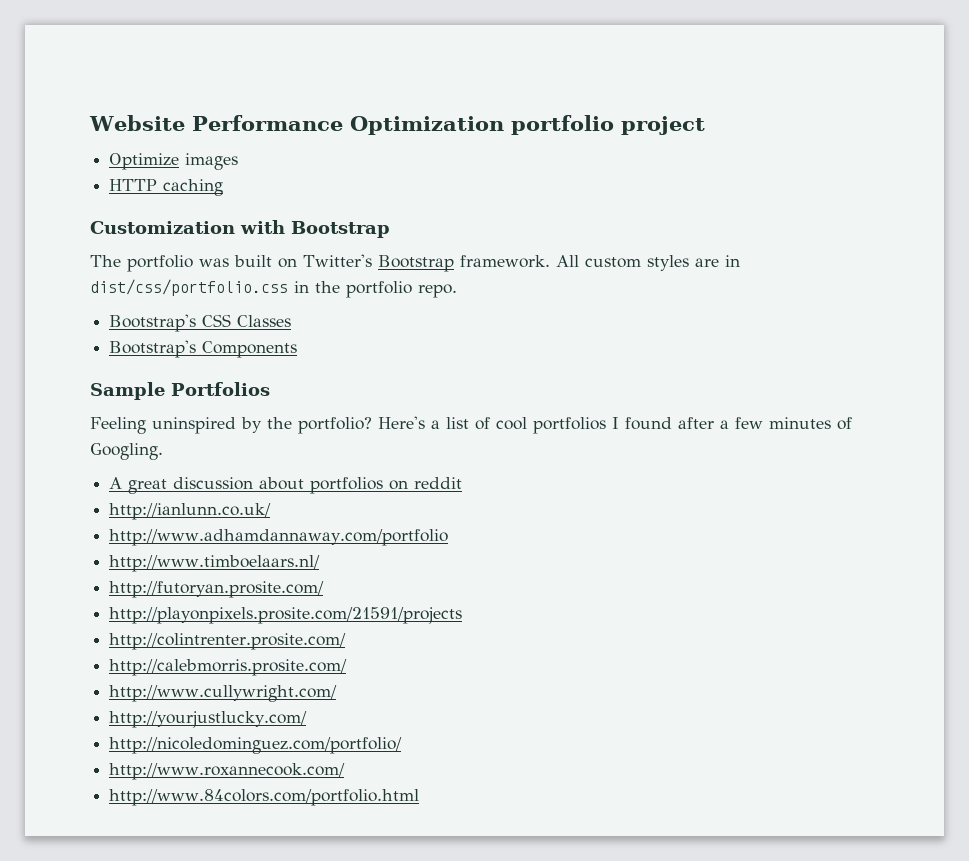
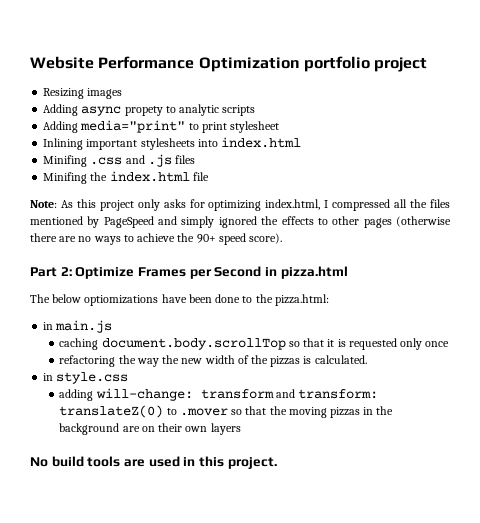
- Optimize images
+ Resizing images
- HTTP caching
- Customization with Bootstrap
- The portfolio was built on Twitter's Bootstrap framework. All custom styles are in dist/css/portfolio.css in the portfolio repo.
- Bootstrap's CSS Classes
- Bootstrap's Components
- Sample Portfolios
- Feeling uninspired by the portfolio? Here's a list of cool portfolios I found after a few minutes of Googling.
- A great discussion about portfolios on reddit
- http://ianlunn.co.uk/
- http://www.adhamdannaway.com/portfolio
- http://www.timboelaars.nl/
- http://futoryan.prosite.com/
- http://playonpixels.prosite.com/21591/projects
- http://colintrenter.prosite.com/
- http://calebmorris.prosite.com/
- http://www.cullywright.com/
- http://yourjustlucky.com/
- http://nicoledominguez.com/portfolio/
- http://www.roxannecook.com/
- http://www.84colors.com/portfolio.html
+ Adding async propety to analytic scripts
+ Adding media="print" to print stylesheet
+ Inlining important stylesheets into index.html
+ Minifing .css and .js files
+ Minifing the index.html file
+ Note: As this project only asks for optimizing index.html, I compressed all the files mentioned by PageSpeed and simply ignored the effects to other pages (otherwise there are no ways to achieve the 90+ speed score).
+ Part 2: Optimize Frames per Second in pizza.html
+ The below optiomizations have been done to the pizza.html:
+ in main.js
+ caching document.body.scrollTop so that it is requested only once
+ refactoring the way the new width of the pizzas is calculated.
+ in style.css
+ adding will-change: transform and transform: translateZ(0) to .mover so that the moving pizzas in the background are on their own layers
+ No build tools are used in this project.

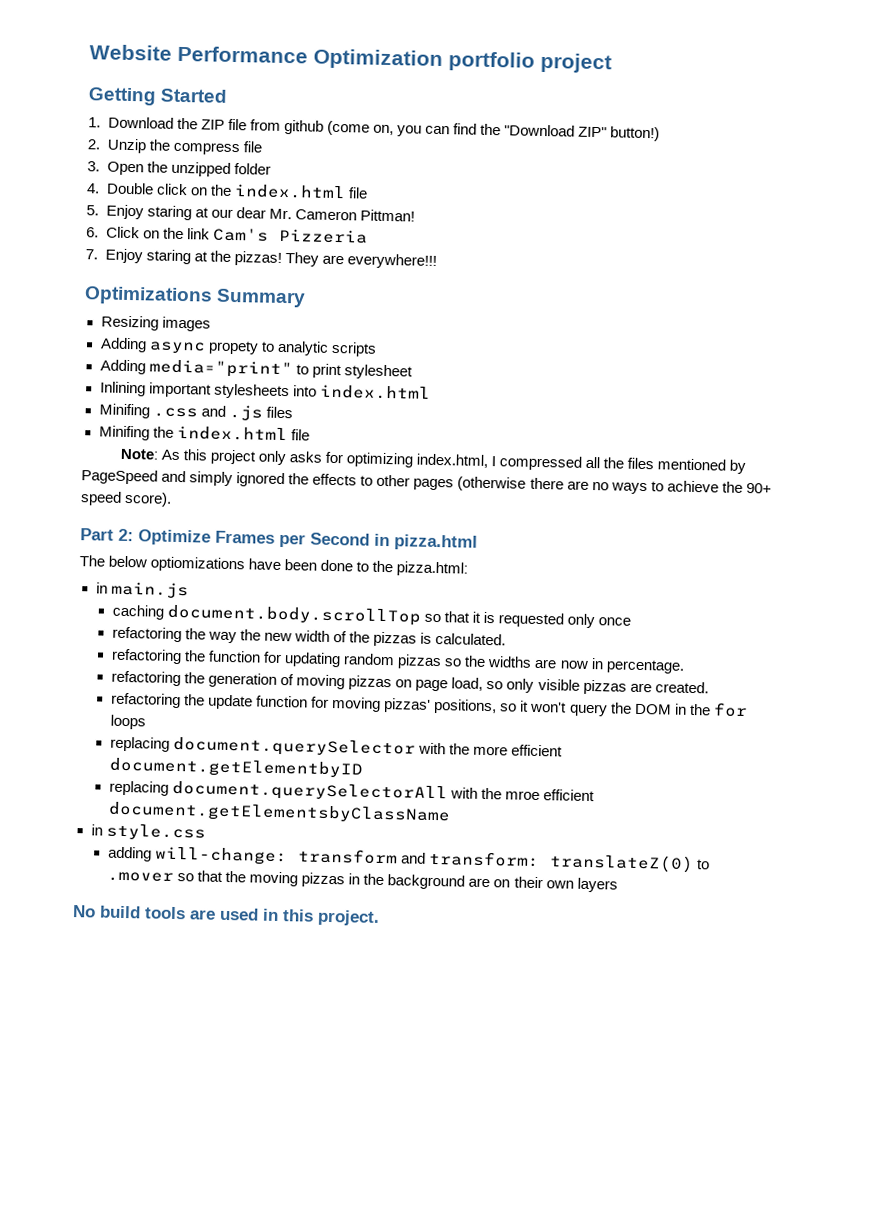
+ Getting Started
+ 1. Download the ZIP file from github (come on, you can find the "Download ZIP" button!)
+ 2. Unzip the compress file
+ 3. Open the unzipped folder
+ 4. Double click on the index.html file
+ 5. Enjoy staring at our dear Mr. Cameron Pittman!
+ 6. Click on the link Cam's Pizzeria
+ 7. Enjoy staring at the pizzas! They are everywhere!!!
+ Optimizations Summary
+ refactoring the function for updating random pizzas so the widths are now in percentage.
+ refactoring the generation of moving pizzas on page load, so only visible pizzas are created.
+ refactoring the update function for moving pizzas' positions, so it won't query the DOM in the for loops
+ replacing document.querySelector with the more efficient document.getElementbyID
+ replacing document.querySelectorAll with the mroe efficient document.getElementsbyClassName

